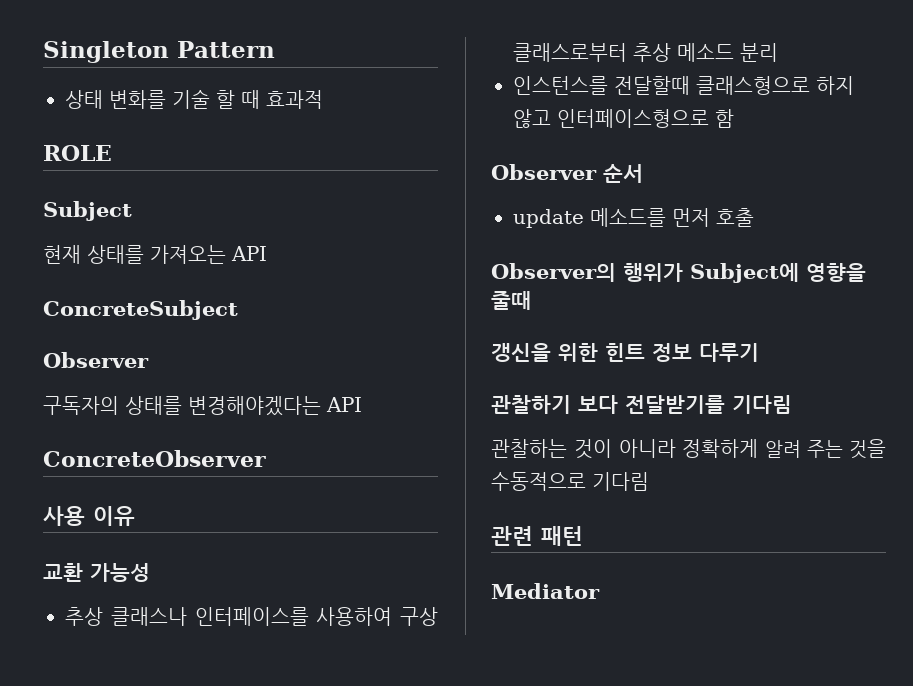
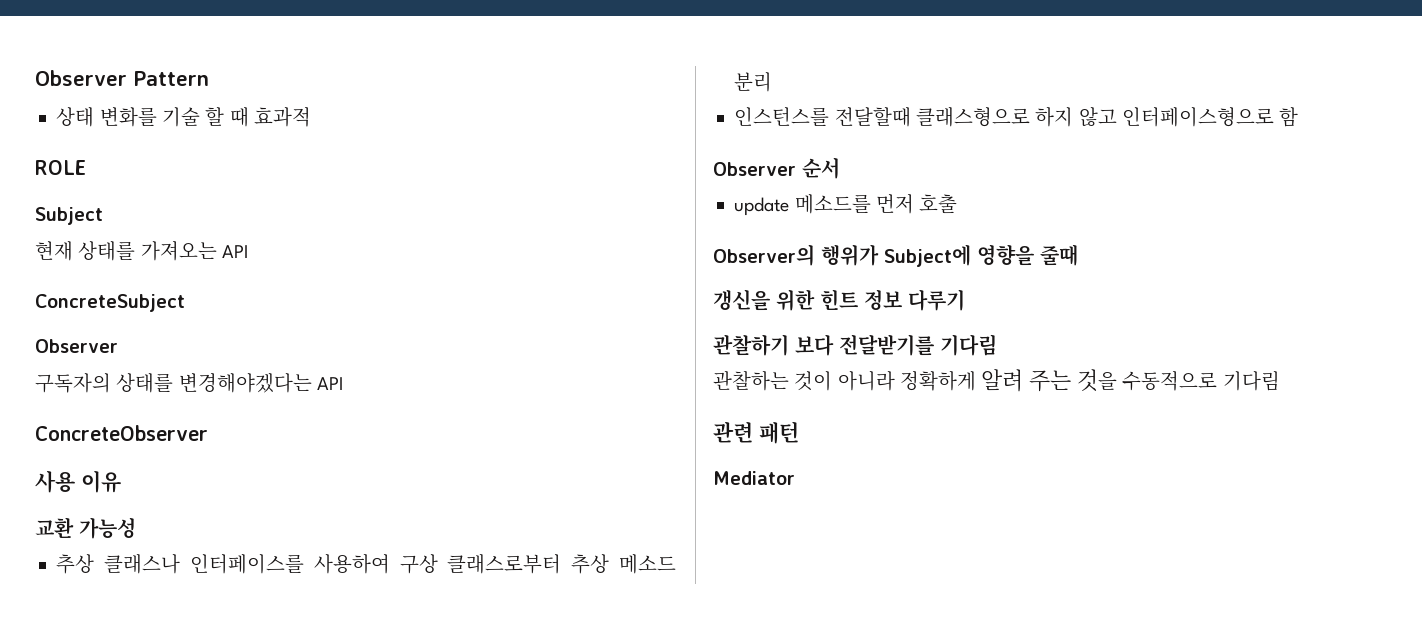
- Singleton Pattern
+ Observer Pattern

